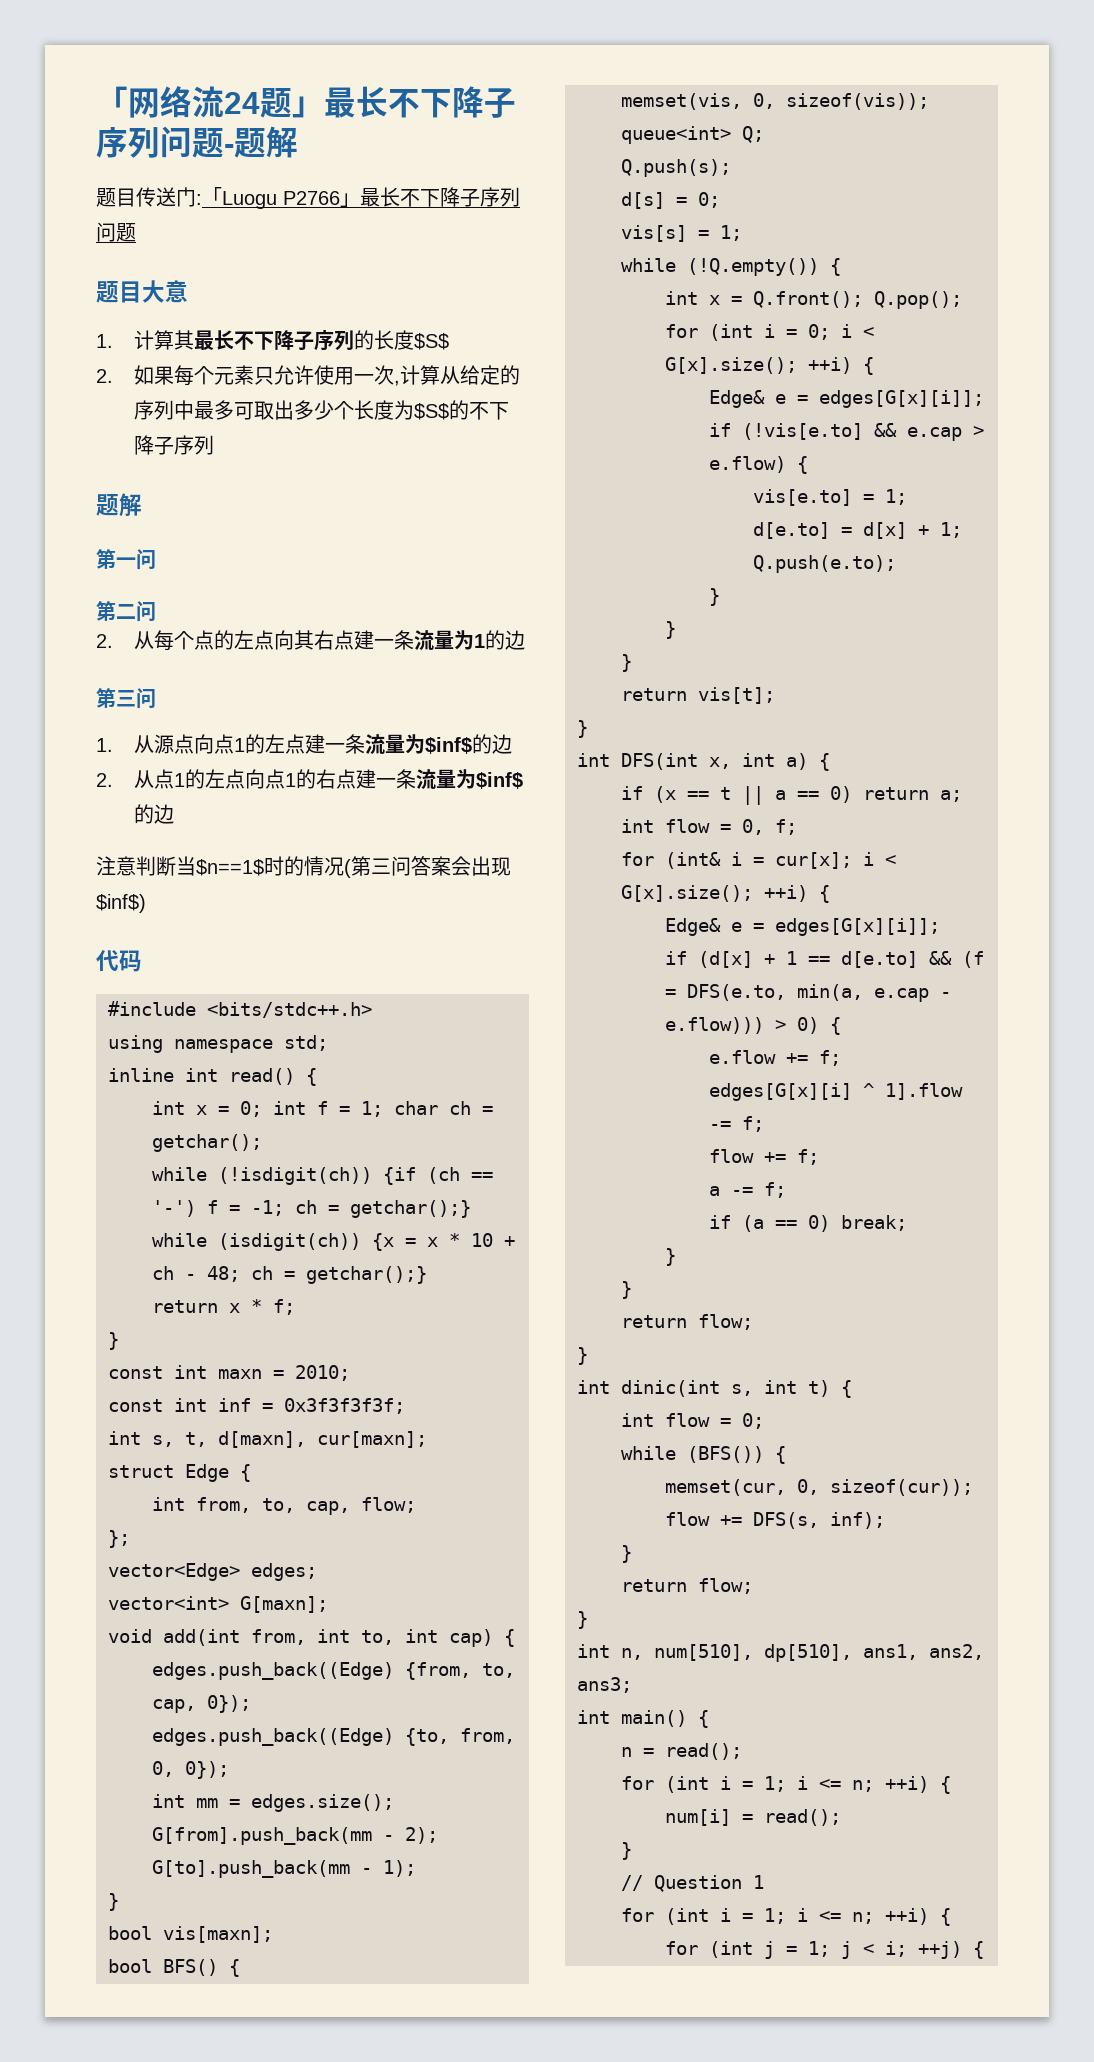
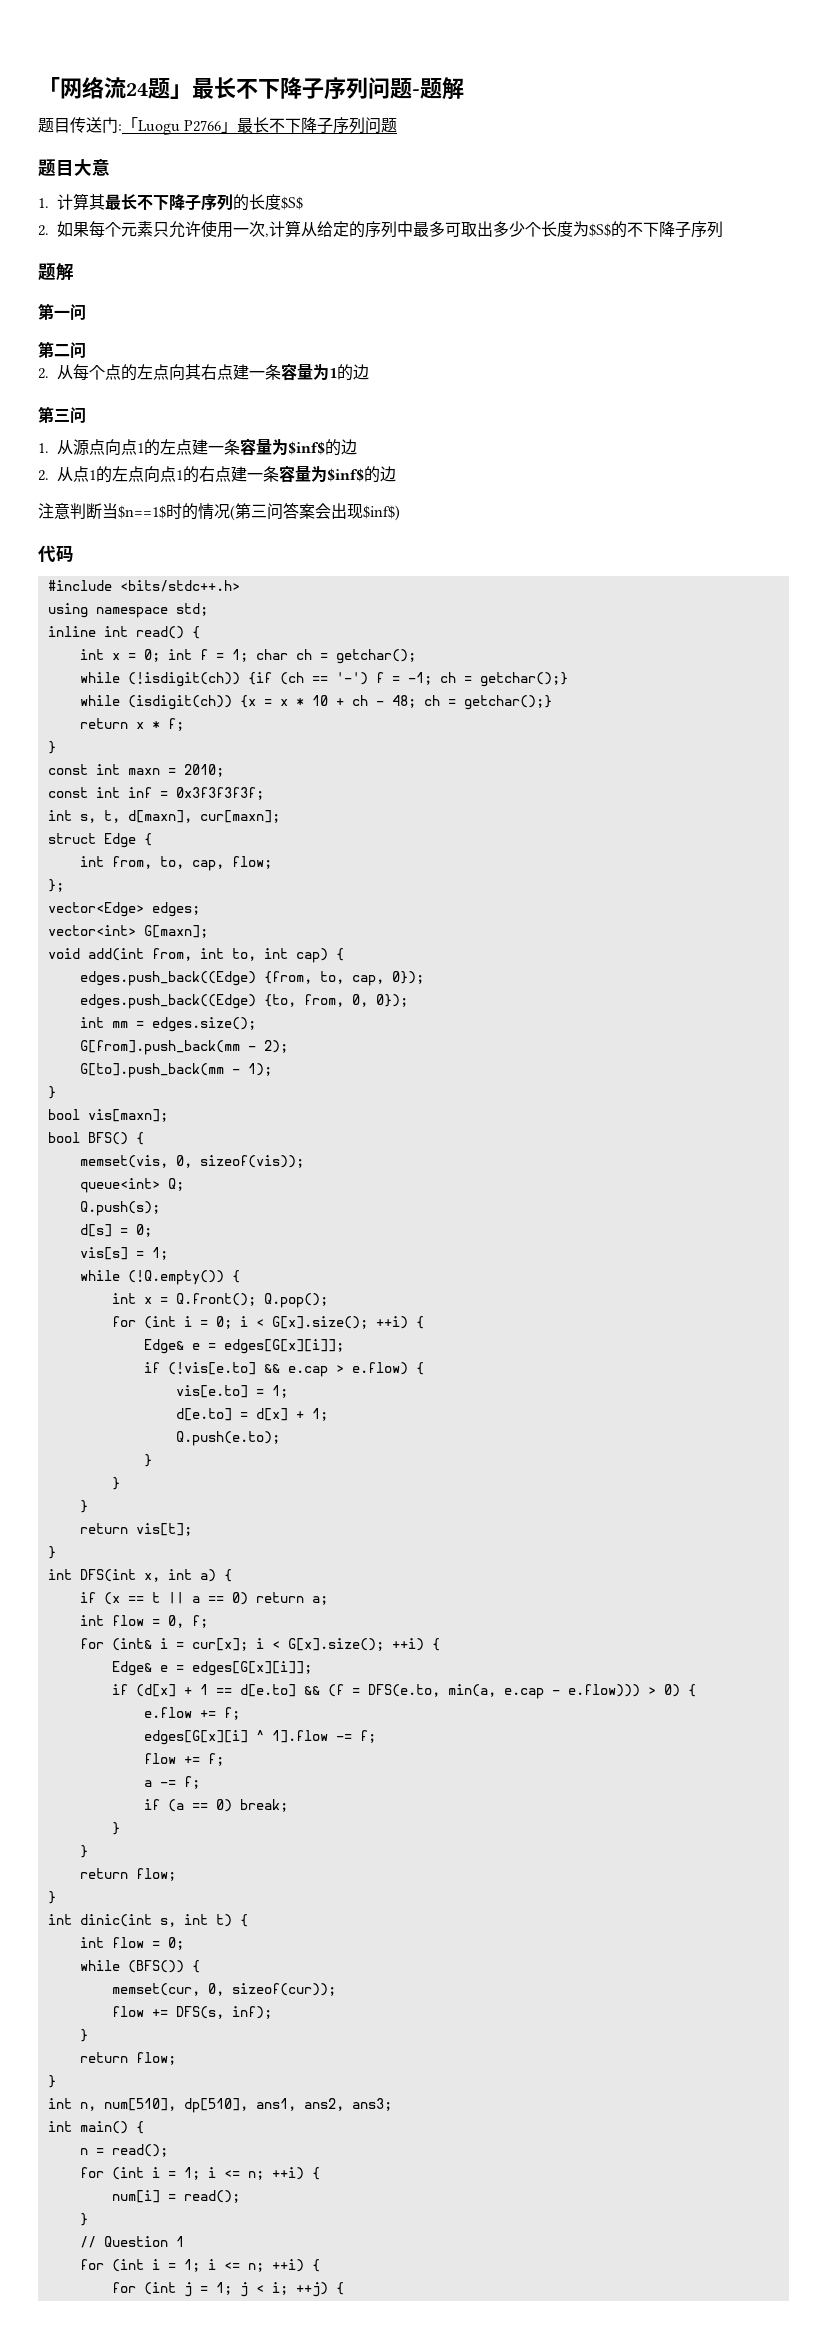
- 2.从每个点的左点向其右点建一条流量为1的边
+ 2.从每个点的左点向其右点建一条容量为1的边
- 1.从源点向点1的左点建一条流量为$inf$的边
+ 1.从源点向点1的左点建一条容量为$inf$的边
- 2.从点1的左点向点1的右点建一条流量为$inf$的边
+ 2.从点1的左点向点1的右点建一条容量为$inf$的边

